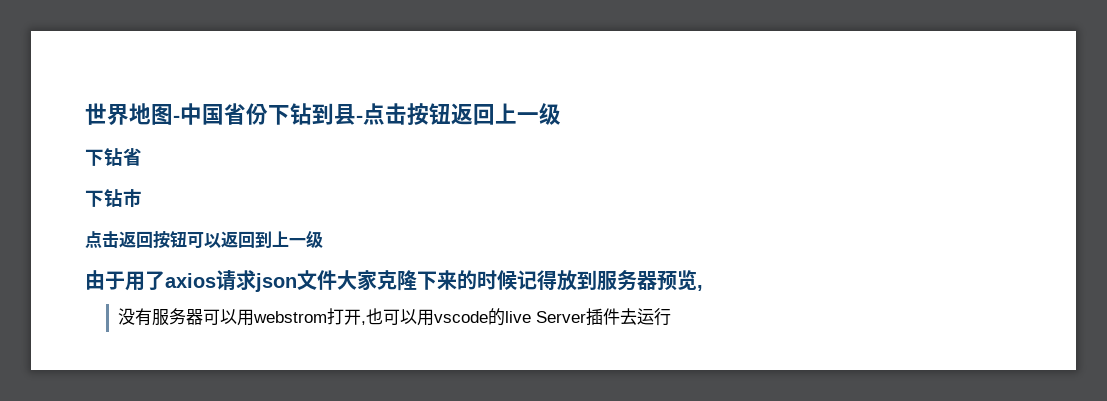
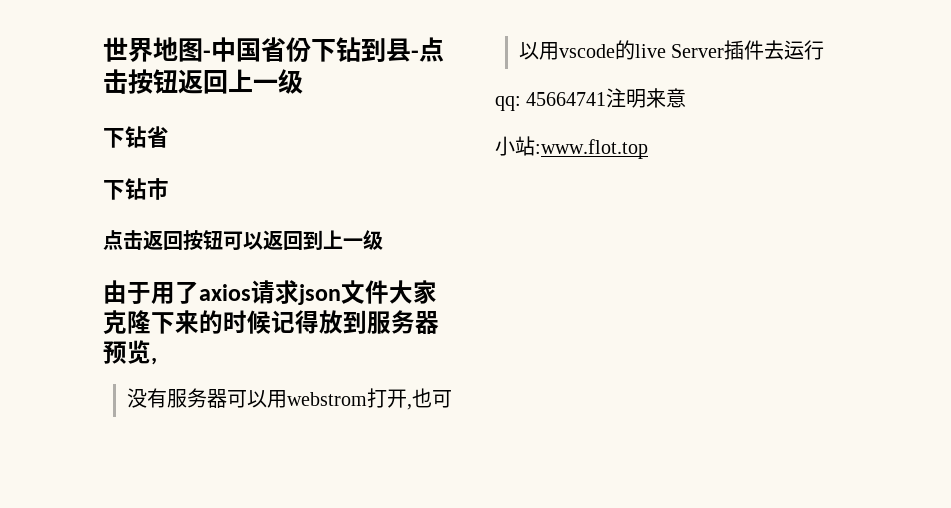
+ qq: 45664741注明来意
+ 小站:www.flot.top

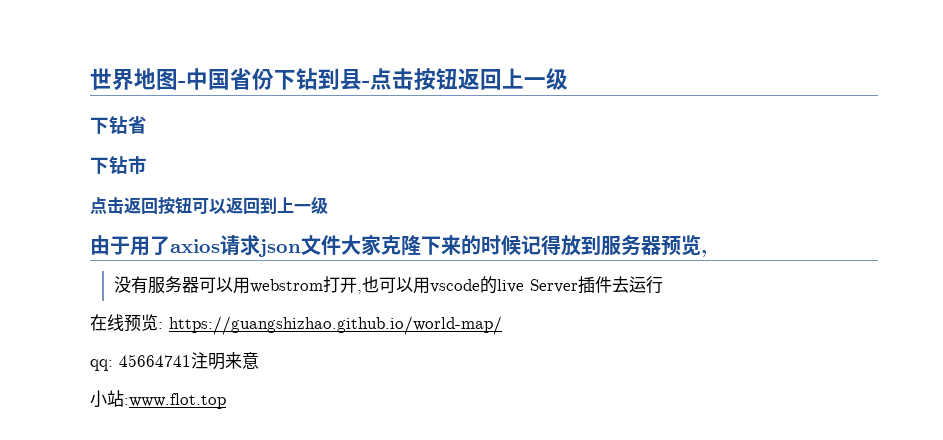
+ 在线预览: https://guangshizhao.github.io/world-map/

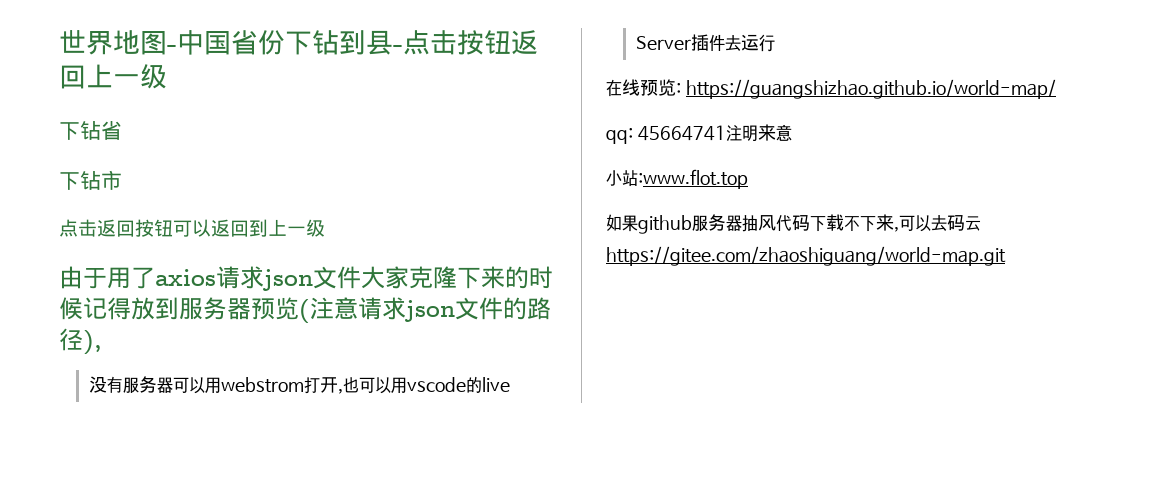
- 由于用了axios请求json文件大家克隆下来的时候记得放到服务器预览,
+ 由于用了axios请求json文件大家克隆下来的时候记得放到服务器预览(注意请求json文件的路径),
+ 如果github服务器抽风代码下载不下来,可以去码云https://gitee.com/zhaoshiguang/world-map.git

